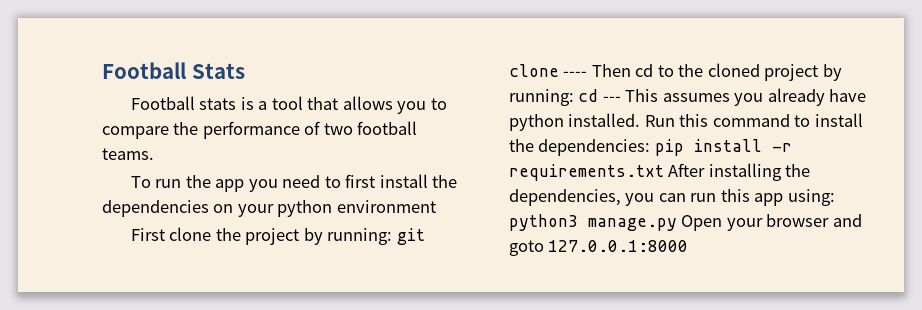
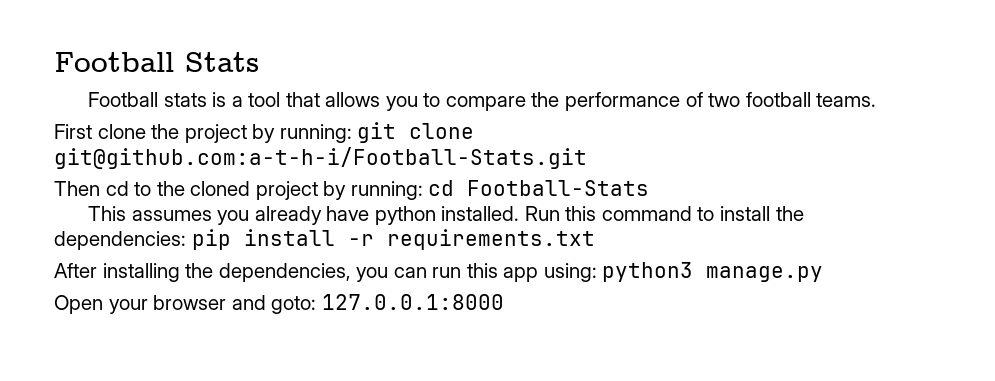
- To run the app you need to first install the dependencies on your python environment
- First clone the project by running: git clone ---- Then cd to the cloned project by running: cd --- This assumes you already have python installed.
+ First clone the project by running: git clone git@github.com:a-t-h-i/Football-Stats.git
+ Then cd to the cloned project by running: cd Football-Stats
+ This assumes you already have python installed.
- Run this command to install the dependencies: pip install -r requirements.txt After installing the dependencies, you can run this app using: python3 manage.py Open your browser and goto 127.0.0.1:8000
+ Run this command to install the dependencies: pip install -r requirements.txt
+ After installing the dependencies, you can run this app using: python3 manage.py
+ Open your browser and goto: 127.0.0.1:8000

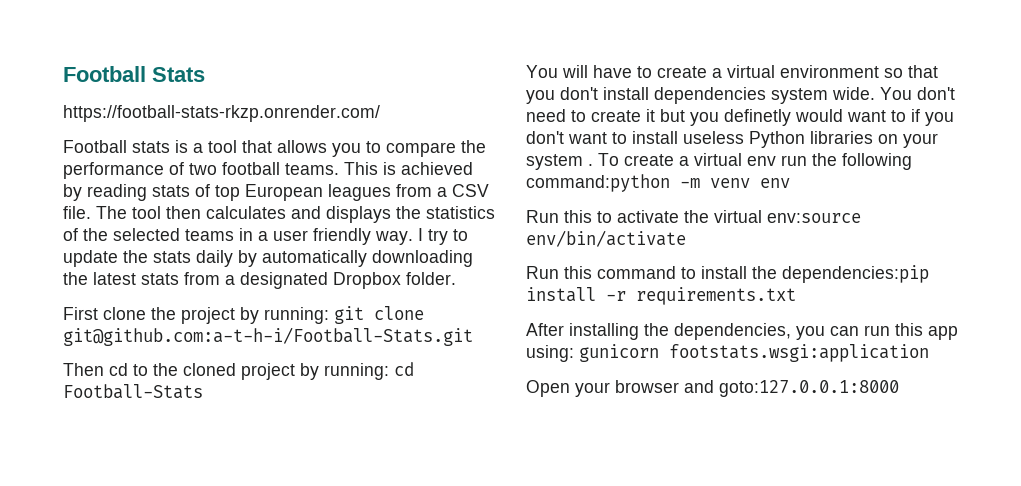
+ https://football-stats-rkzp.onrender.com/
+ This is achieved by reading stats of top European leagues from a CSV file. The tool then calculates and displays the statistics of the selected teams in a user friendly way. I try to update the stats daily by automatically downloading the latest stats from a designated Dropbox folder.
- This assumes you already have python installed. Run this command to install the dependencies: pip install -r requirements.txt
+ You will have to create a virtual environment so that you don't install dependencies system wide. You don't need to create it but you definetly would want to if you don't want to install useless Python libraries on your system . To create a virtual env run the following command:python -m venv env
+ Run this to activate the virtual env:source env/bin/activate
+ Run this command to install the dependencies:pip install -r requirements.txt
- After installing the dependencies, you can run this app using: python3 manage.py
+ After installing the dependencies, you can run this app using: gunicorn footstats.wsgi:application
- Open your browser and goto: 127.0.0.1:8000
+ Open your browser and goto:127.0.0.1:8000

